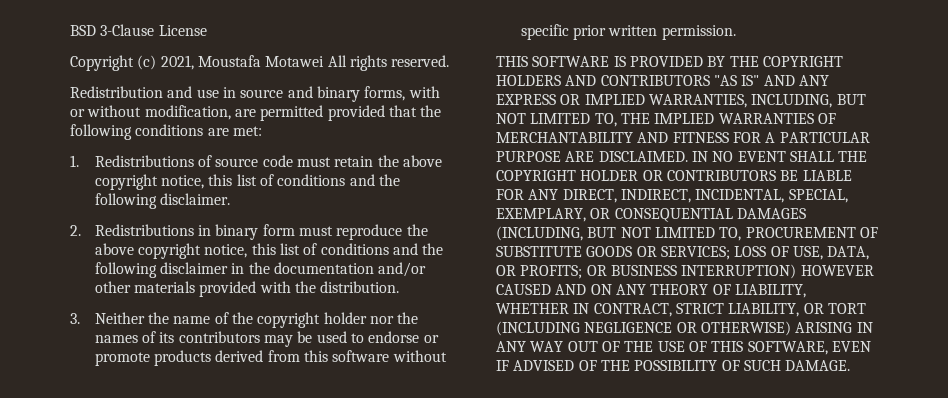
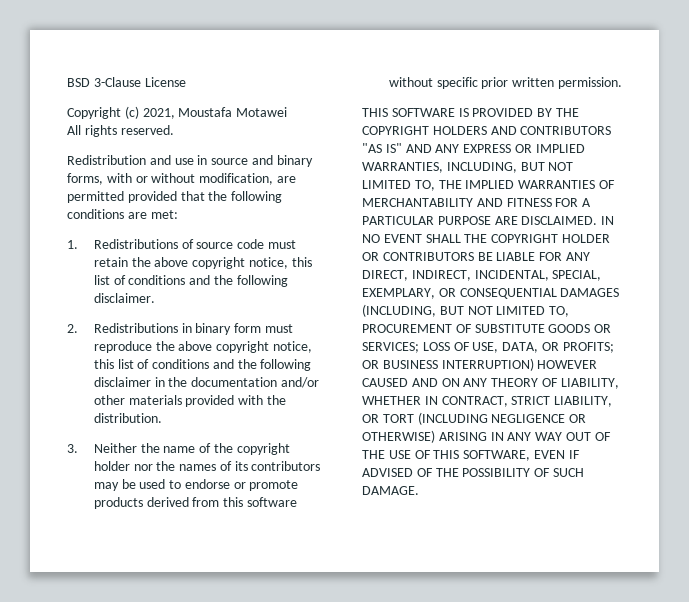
- Copyright (c) 2021, Moustafa Motawei All rights reserved.
+ Copyright (c) 2021, Moustafa Motawei
+ All rights reserved.

